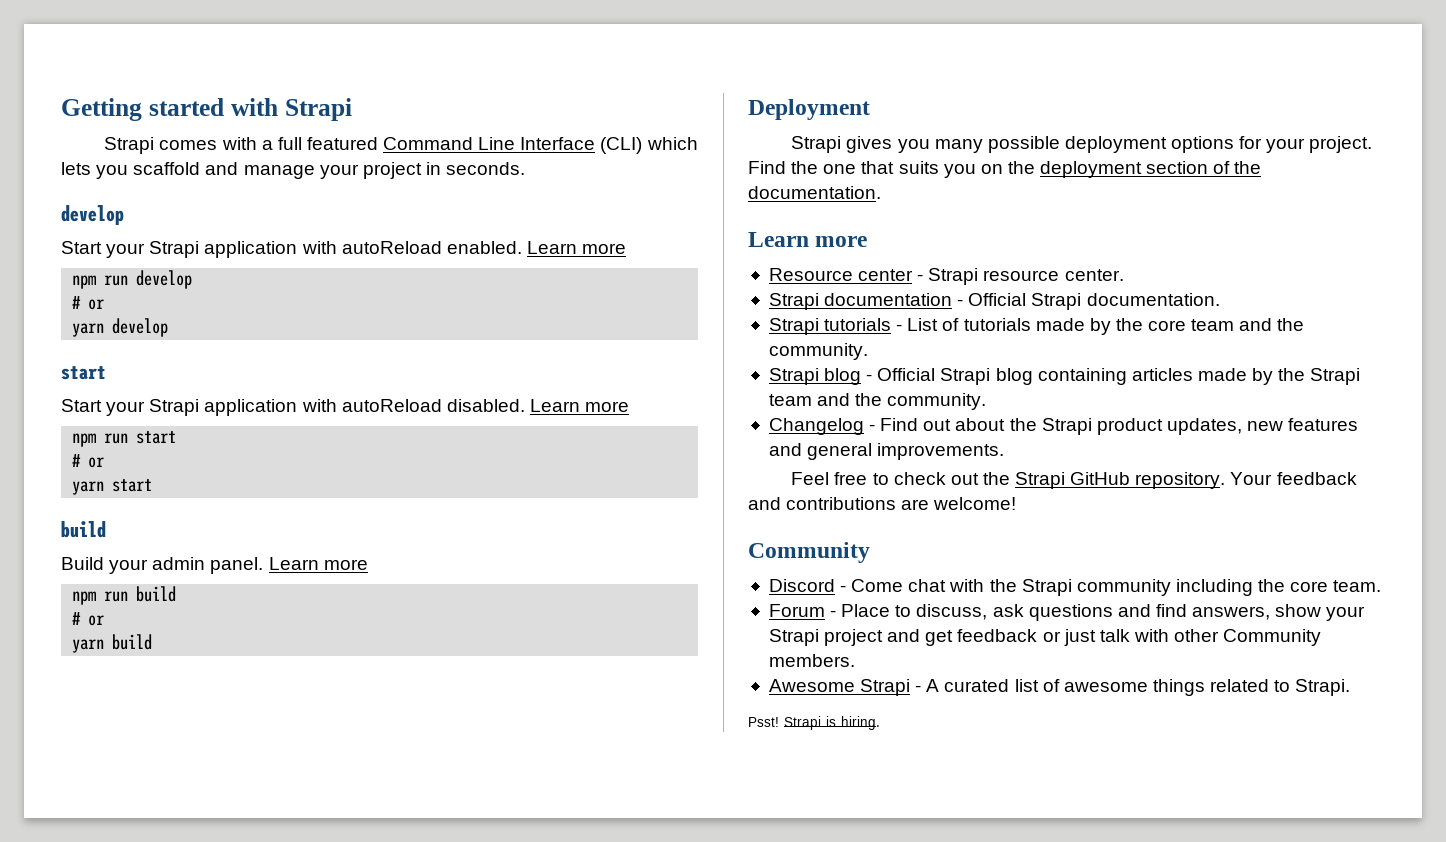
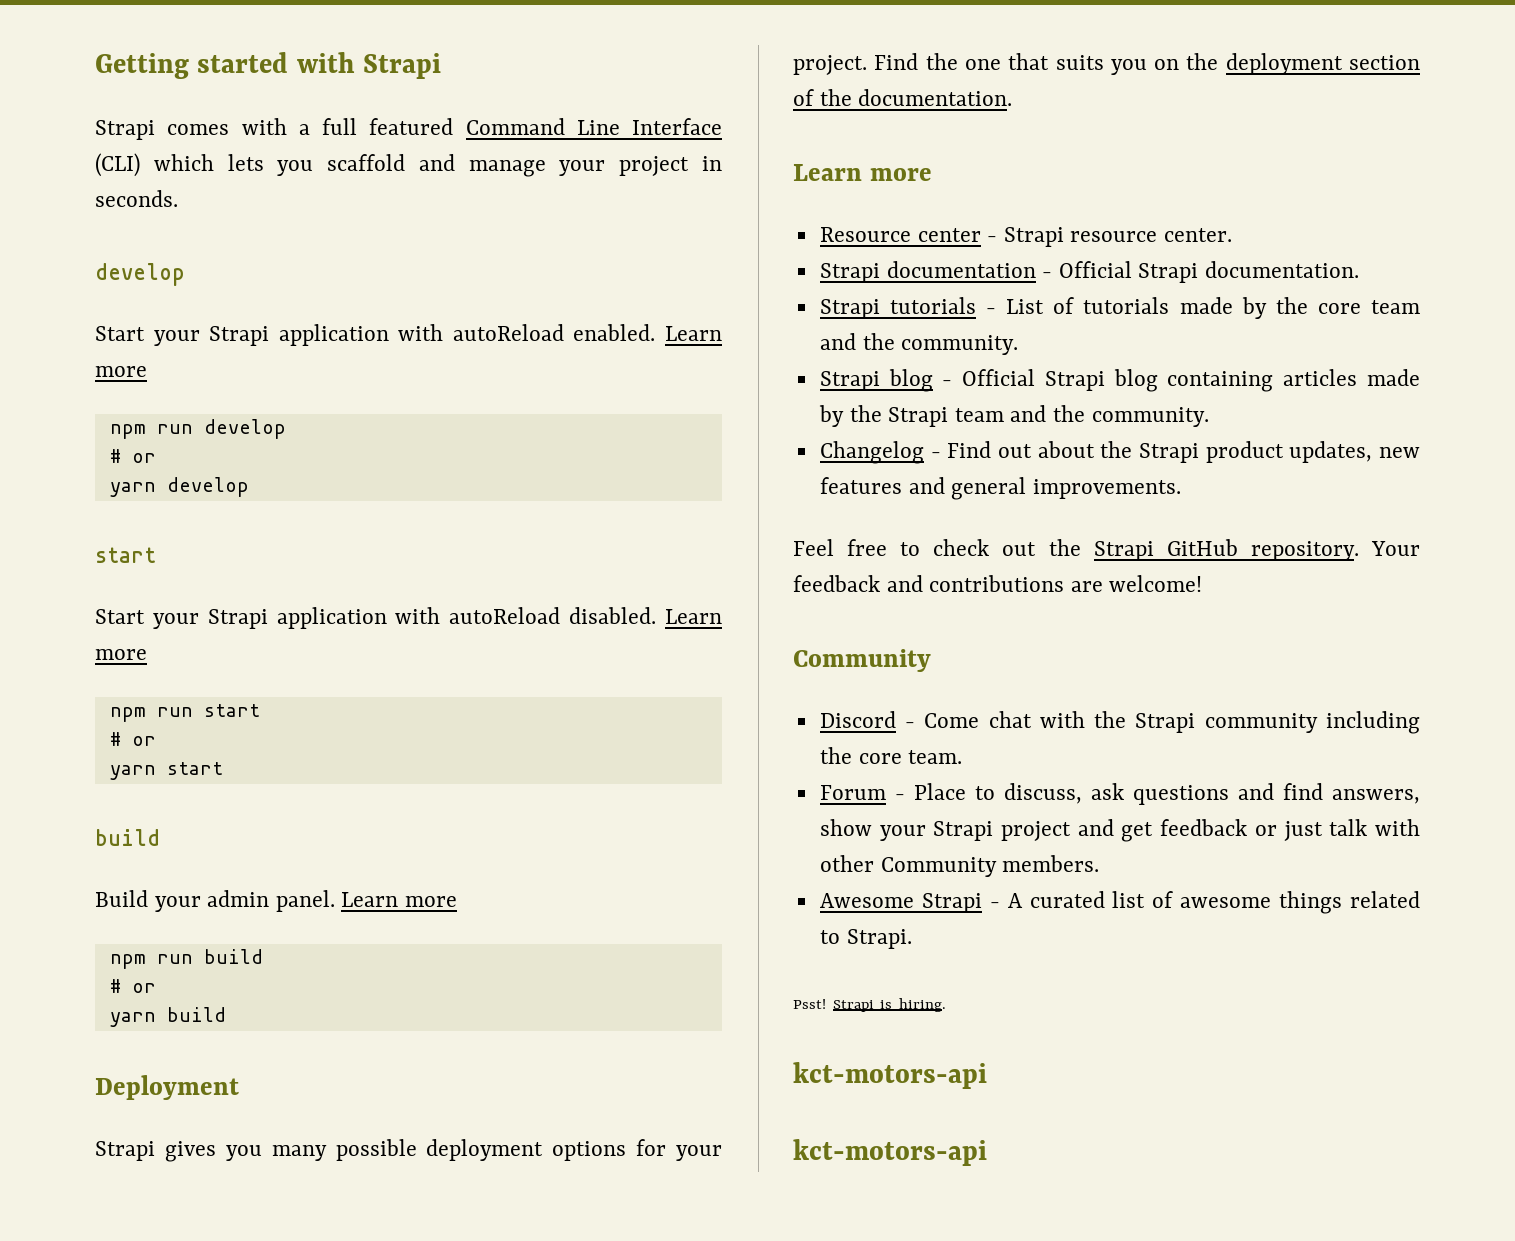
  Strapi is hiring.
+ kct-motors-api
+ kct-motors-api

